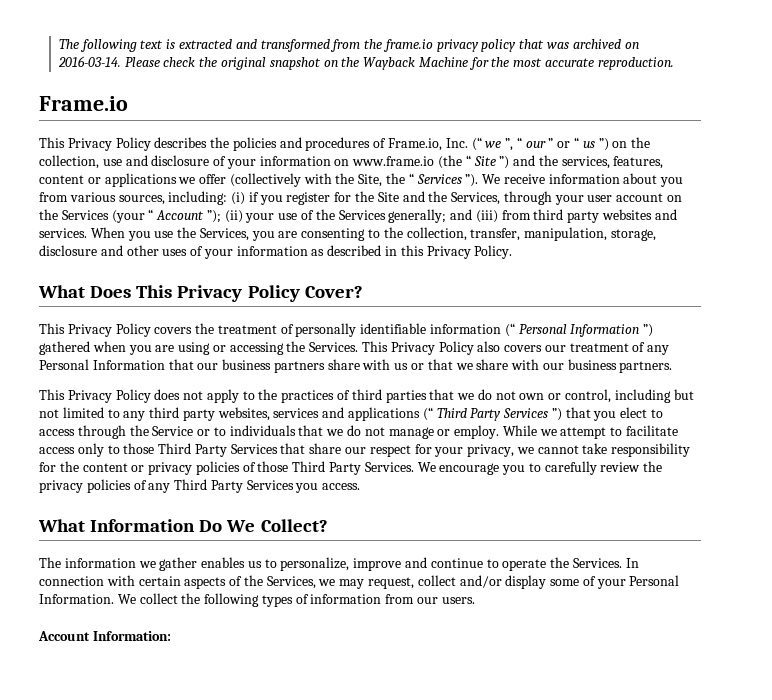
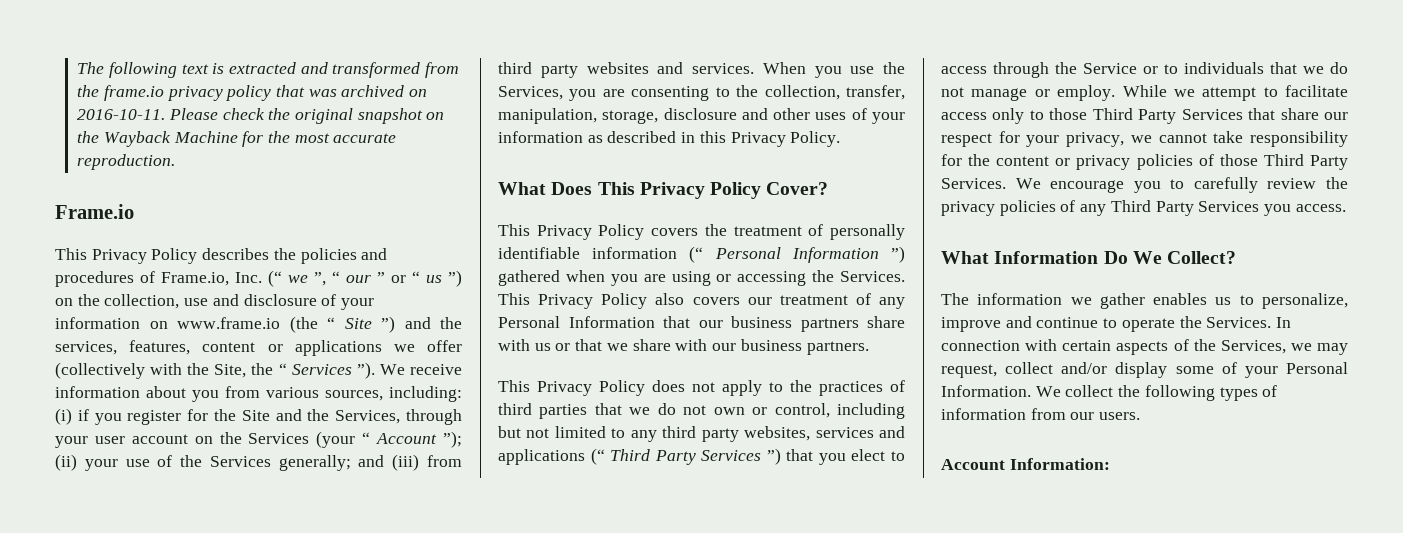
- The following text is extracted and transformed from the frame.io privacy policy that was archived on 2016-03-14.
+ The following text is extracted and transformed from the frame.io privacy policy that was archived on 2016-10-11.

